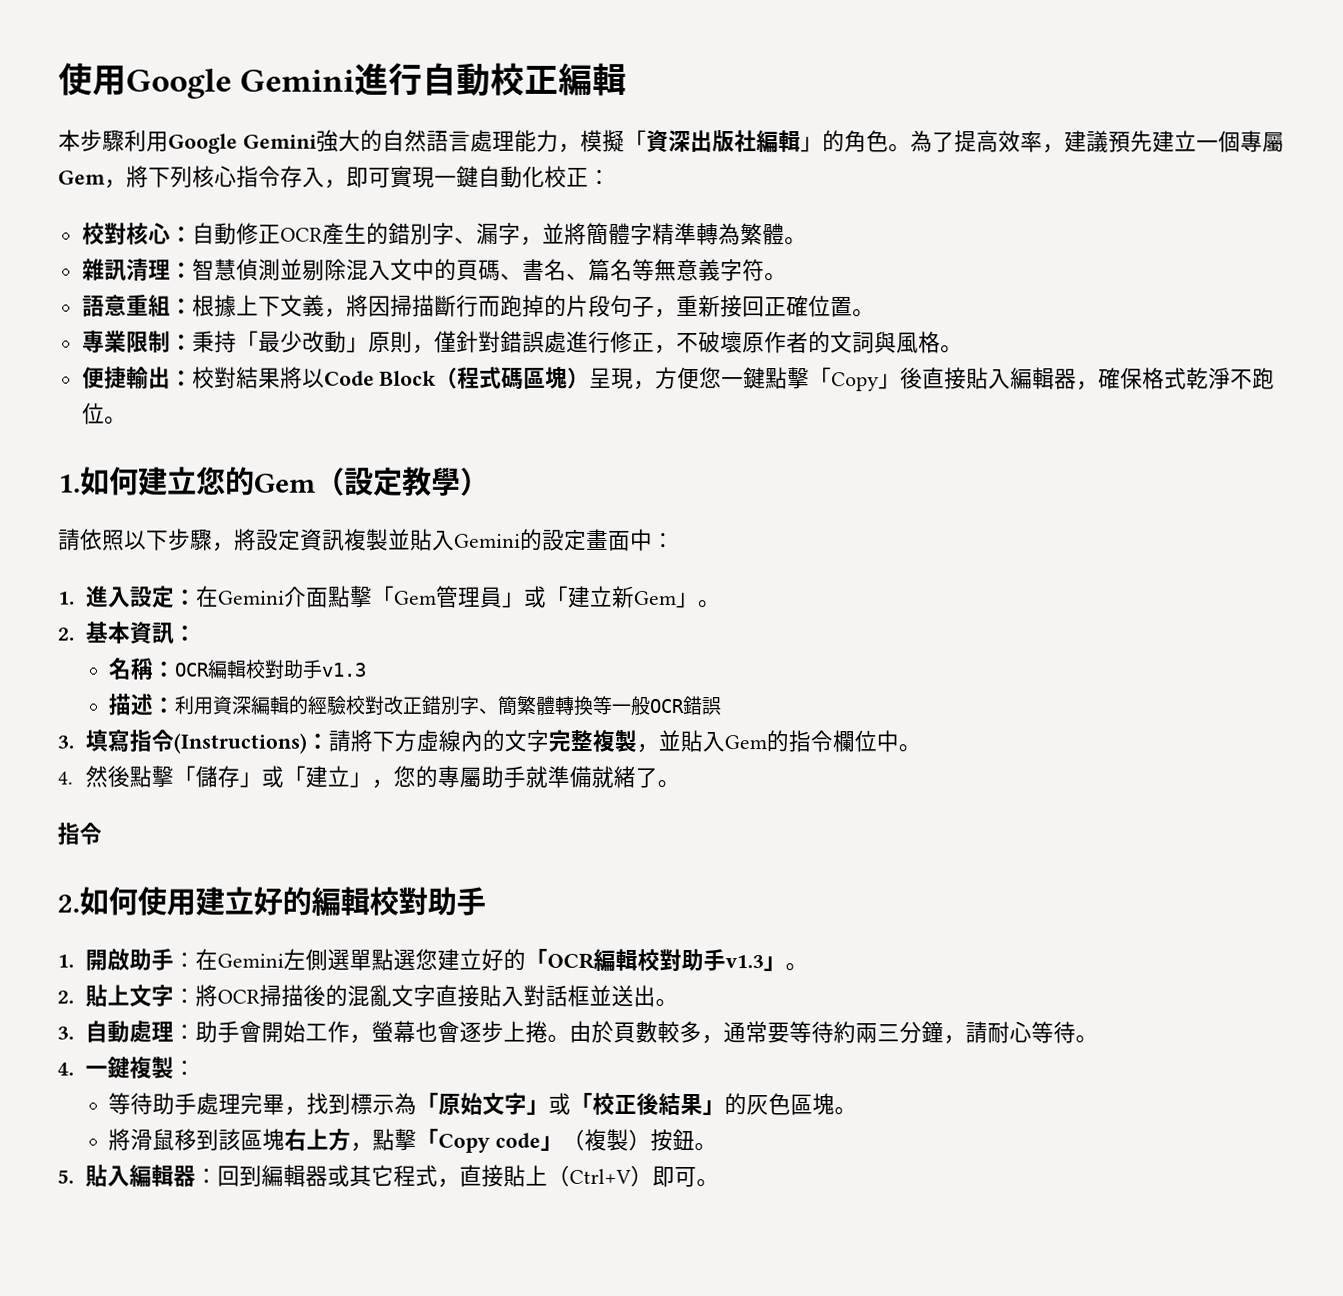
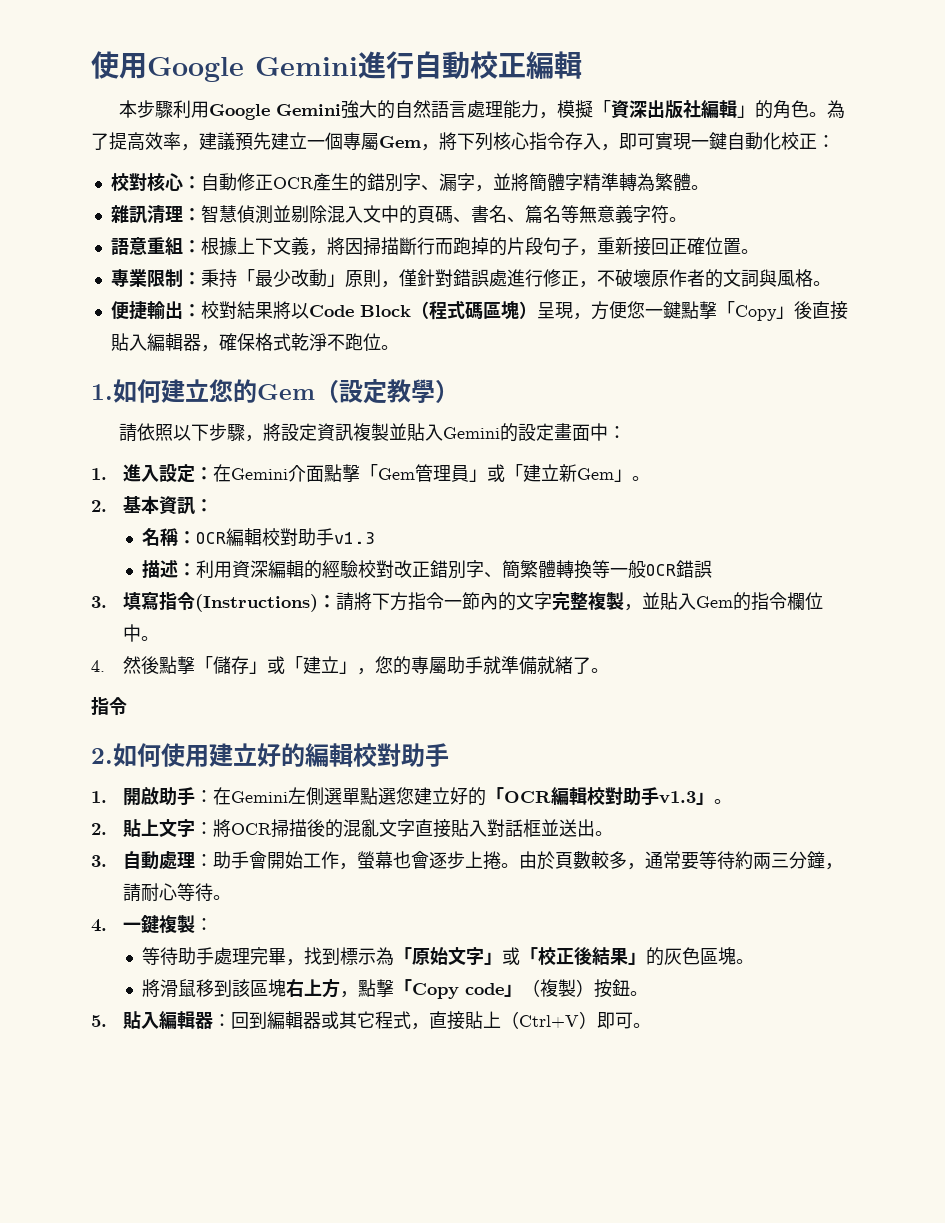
- 3.填寫指令(Instructions)：請將下方虛線內的文字完整複製，並貼入Gem的指令欄位中。
+ 3.填寫指令(Instructions)：請將下方指令一節內的文字完整複製，並貼入Gem的指令欄位中。

